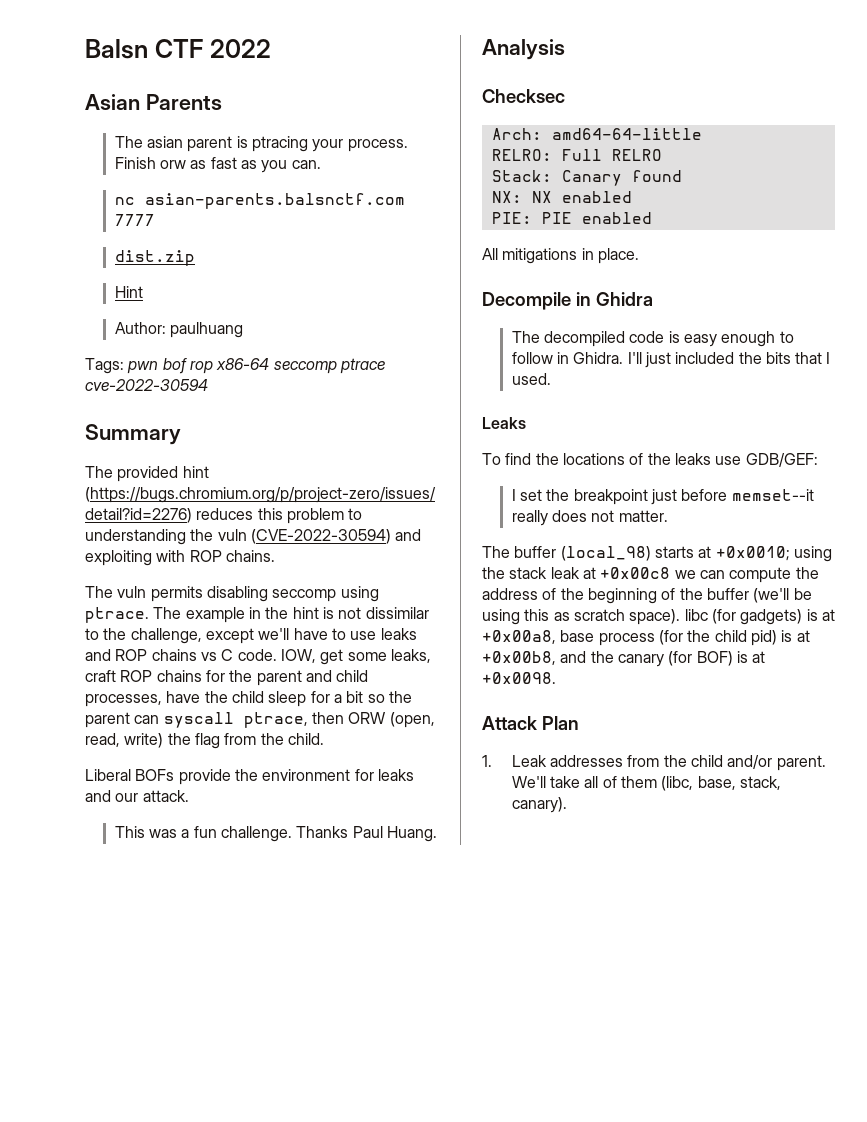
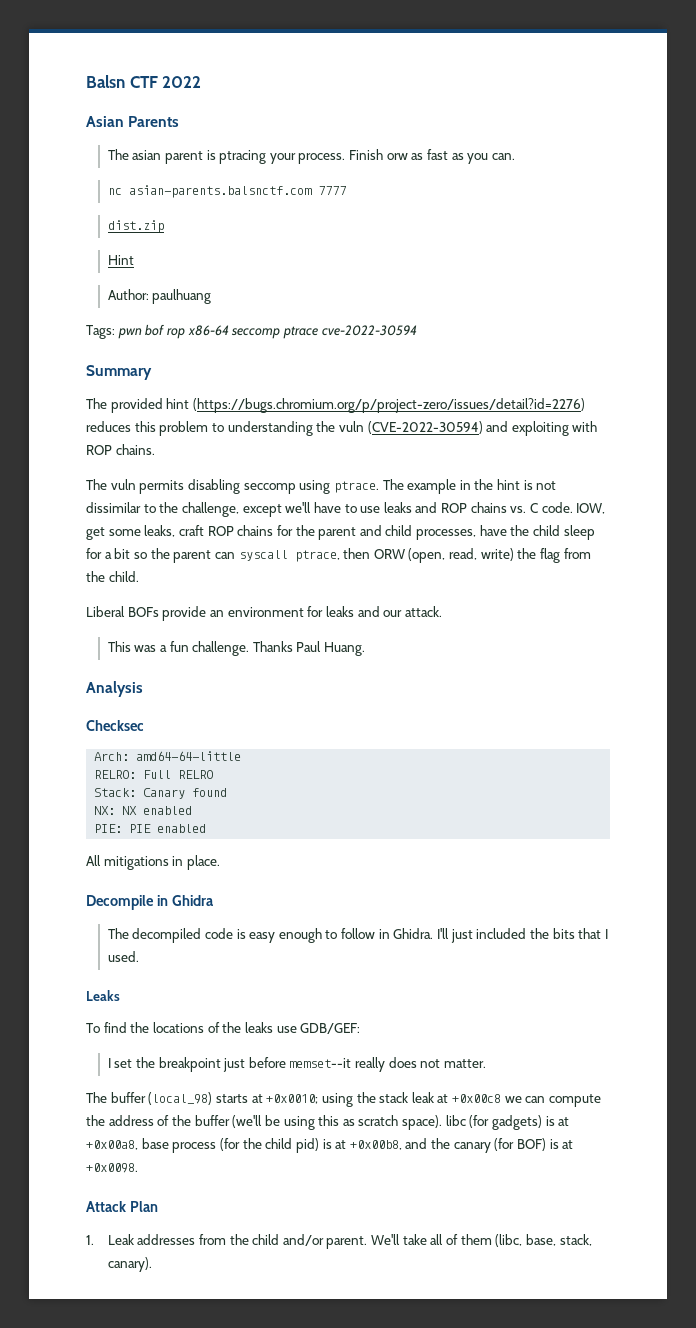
- The example in the hint is not dissimilar to the challenge, except we'll have to use leaks and ROP chains vs C code.
+ The example in the hint is not dissimilar to the challenge, except we'll have to use leaks and ROP chains vs. C code.
- Liberal BOFs provide the environment for leaks and our attack.
+ Liberal BOFs provide an environment for leaks and our attack.
- The buffer (local_98) starts at +0x0010; using the stack leak at +0x00c8 we can compute the address of the beginning of the buffer (we'll be using this as scratch space). libc (for gadgets) is at +0x00a8, base process (for the child pid) is at +0x00b8, and the canary (for BOF) is at +0x0098.
+ The buffer (local_98) starts at +0x0010; using the stack leak at +0x00c8 we can compute the address of the buffer (we'll be using this as scratch space). libc (for gadgets) is at +0x00a8, base process (for the child pid) is at +0x00b8, and the canary (for BOF) is at +0x0098.

